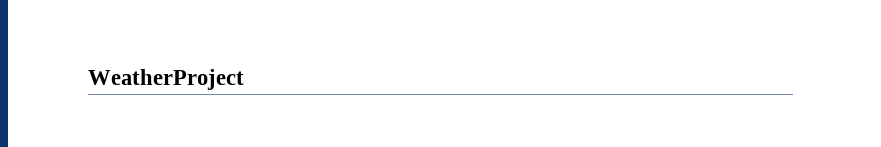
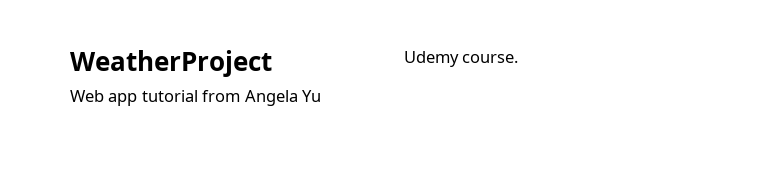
+ Web app tutorial from Angela Yu Udemy course.

